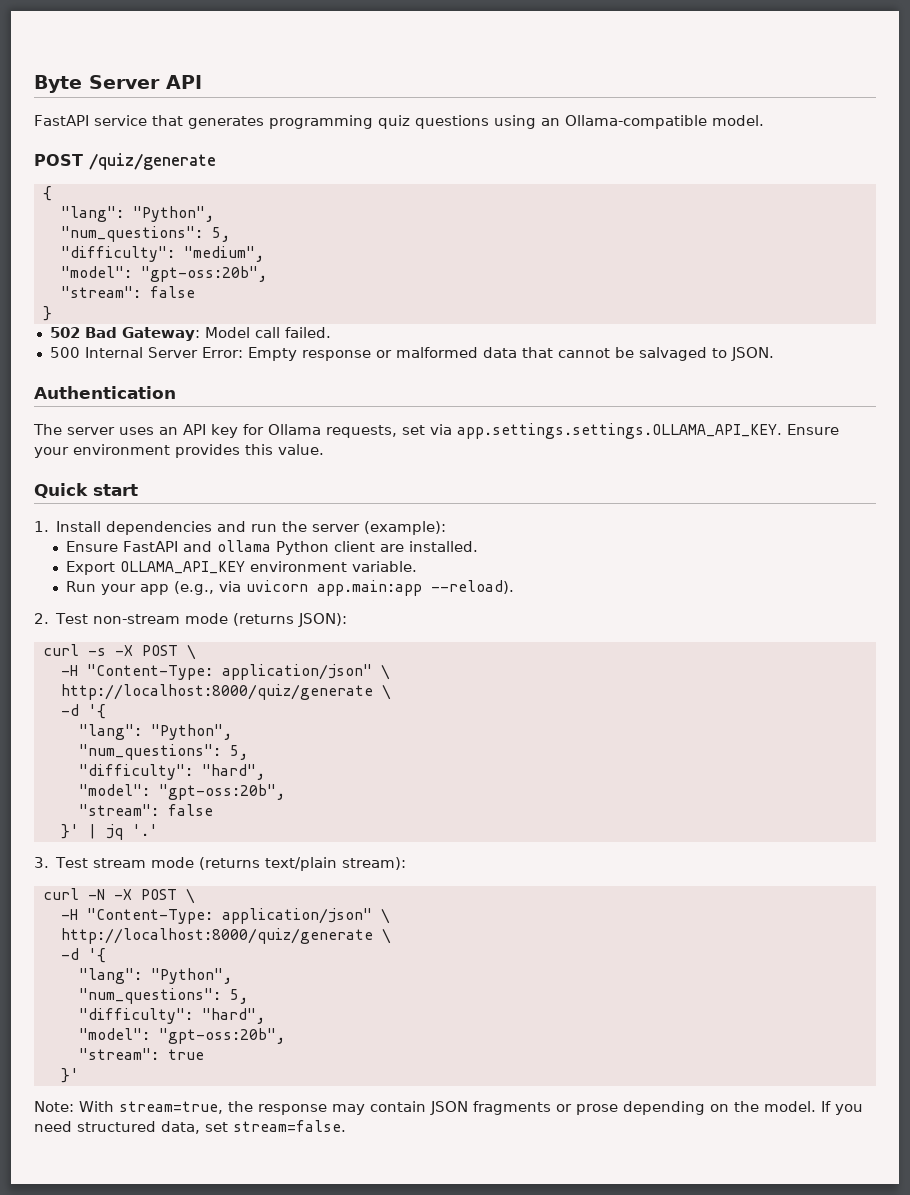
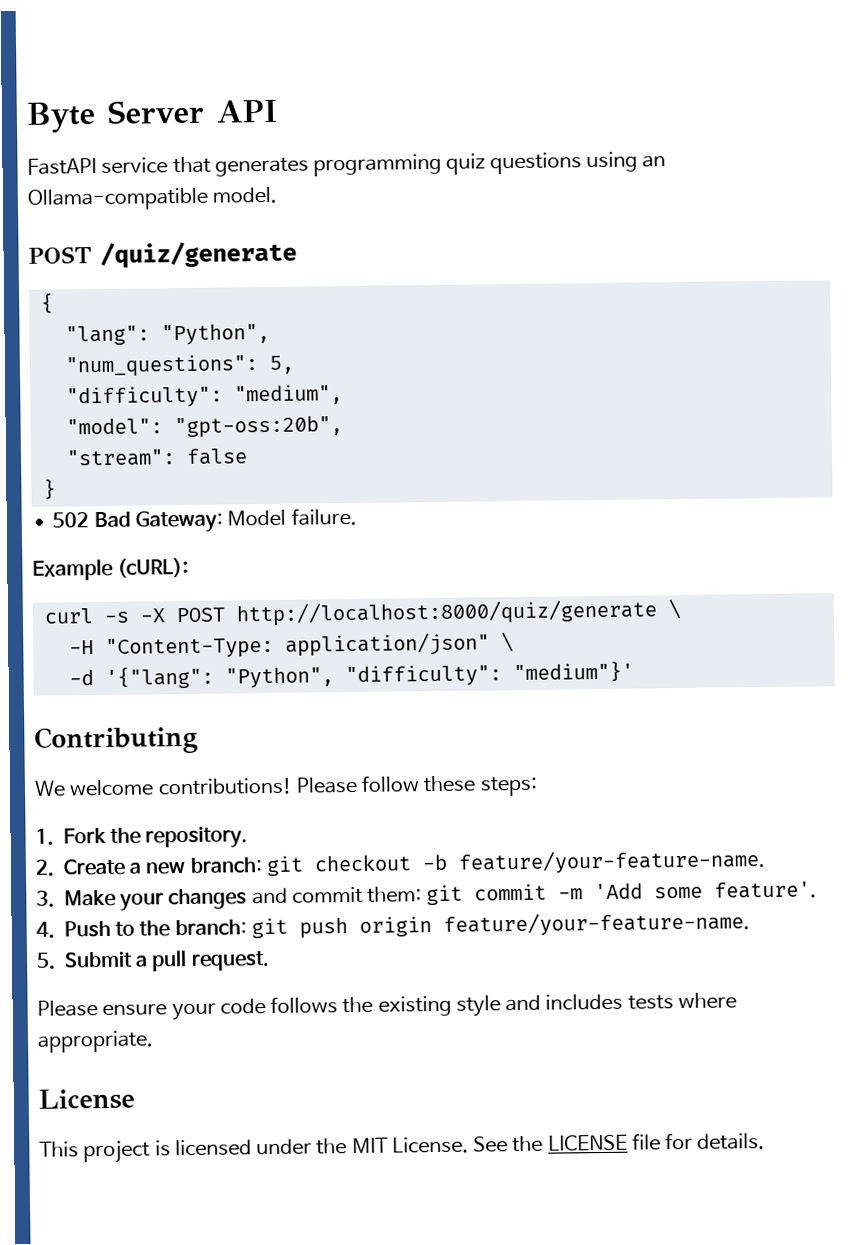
- 502 Bad Gateway: Model call failed.
- 500 Internal Server Error: Empty response or malformed data that cannot be salvaged to JSON.
- Authentication
- The server uses an API key for Ollama requests, set via app.settings.settings.OLLAMA_API_KEY. Ensure your environment provides this value.
- Quick start
- 1. Install dependencies and run the server (example):
- Ensure FastAPI and ollama Python client are installed.
- Export OLLAMA_API_KEY environment variable.
- Run your app (e.g., via uvicorn app.main:app --reload).
- 2. Test non-stream mode (returns JSON):
+ 502 Bad Gateway: Model failure.
+ Example (cURL):
- curl -s -X POST \
+ curl -s -X POST http://localhost:8000/quiz/generate \
  -H "Content-Type: application/json" \
- http://localhost:8000/quiz/generate \
- -d '{
- "lang": "Python",
- "num_questions": 5,
- "difficulty": "hard",
- "model": "gpt-oss:20b",
- "stream": false
- }' | jq '.'
- 3. Test stream mode (returns text/plain stream):
- curl -N -X POST \
- -H "Content-Type: application/json" \
- http://localhost:8000/quiz/generate \
- -d '{
- "lang": "Python",
- "num_questions": 5,
- "difficulty": "hard",
- "model": "gpt-oss:20b",
- "stream": true
- }'
- Note: With stream=true, the response may contain JSON fragments or prose depending on the model. If you need structured data, set stream=false.
+ -d '{"lang": "Python", "difficulty": "medium"}'
+ Contributing
+ We welcome contributions! Please follow these steps:
+ 1. Fork the repository.
+ 2. Create a new branch: git checkout -b feature/your-feature-name.
+ 3. Make your changes and commit them: git commit -m 'Add some feature'.
+ 4. Push to the branch: git push origin feature/your-feature-name.
+ 5. Submit a pull request.
+ Please ensure your code follows the existing style and includes tests where appropriate.
+ License
+ This project is licensed under the MIT License. See the LICENSE file for details.

